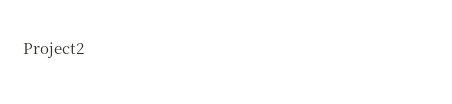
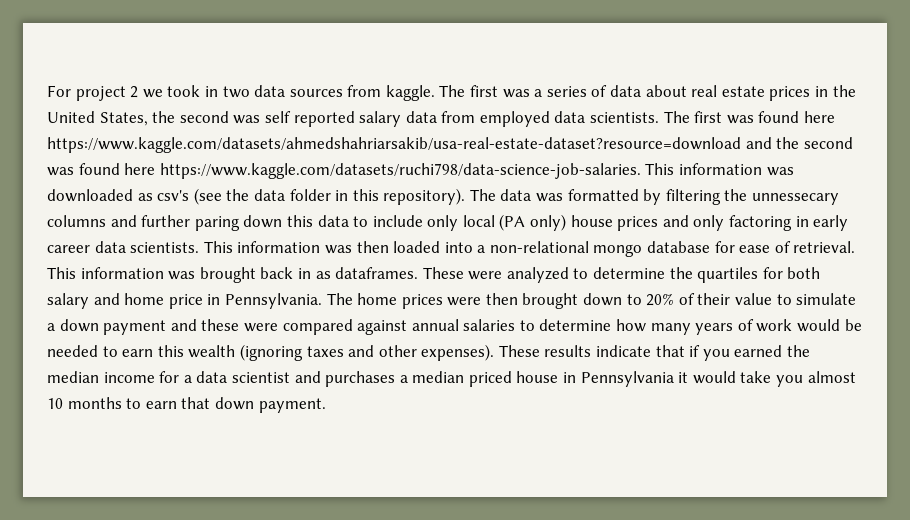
- Project2
+ For project 2 we took in two data sources from kaggle. The first was a series of data about real estate prices in the United States, the second was self reported salary data from employed data scientists. The first was found here https://www.kaggle.com/datasets/ahmedshahriarsakib/usa-real-estate-dataset?resource=download and the second was found here https://www.kaggle.com/datasets/ruchi798/data-science-job-salaries. This information was downloaded as csv's (see the data folder in this repository). The data was formatted by filtering the unnessecary columns and further paring down this data to include only local (PA only) house prices and only factoring in early career data scientists. This information was then loaded into a non-relational mongo database for ease of retrieval. This information was brought back in as dataframes. These were analyzed to determine the quartiles for both salary and home price in Pennsylvania. The home prices were then brought down to 20% of their value to simulate a down payment and these were compared against annual salaries to determine how many years of work would be needed to earn this wealth (ignoring taxes and other expenses). These results indicate that if you earned the median income for a data scientist and purchases a median priced house in Pennsylvania it would take you almost 10 months to earn that down payment.

